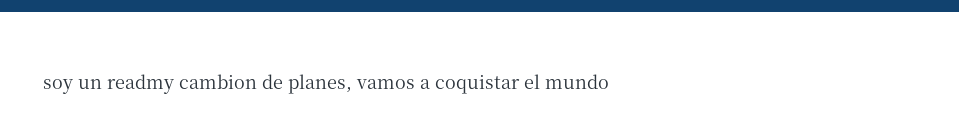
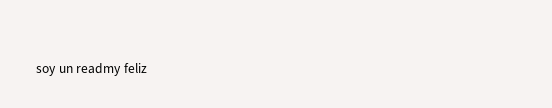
- soy un readmy cambion de planes, vamos a coquistar el mundo
+ soy un readmy feliz

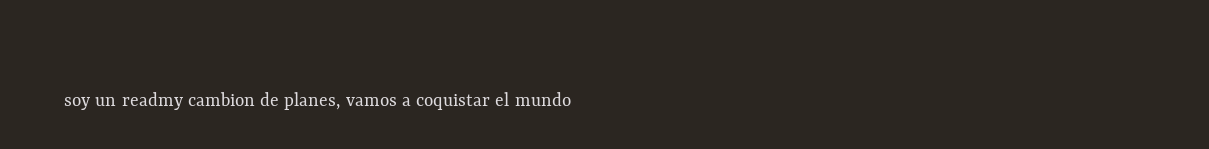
- soy un readmy feliz
+ soy un readmy cambion de planes, vamos a coquistar el mundo

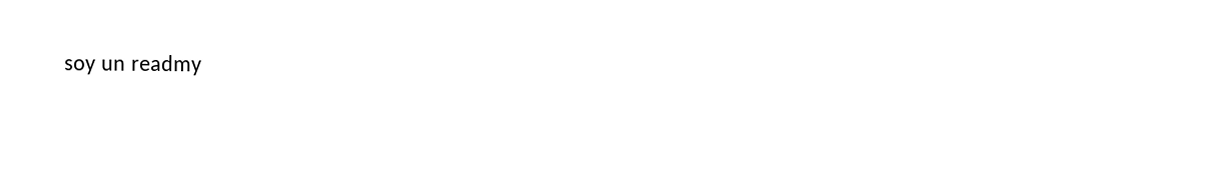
- soy un readmy cambion de planes, vamos a coquistar el mundo
+ soy un readmy

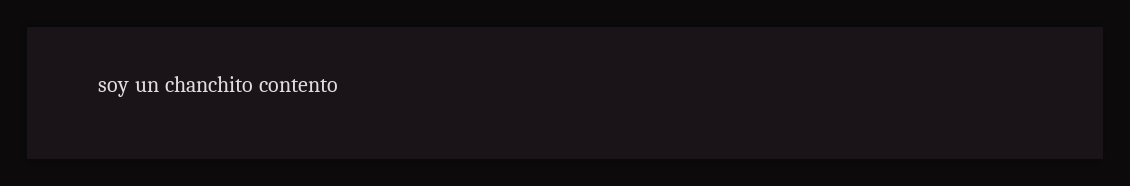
- soy un readmy
+ soy un chanchito contento

